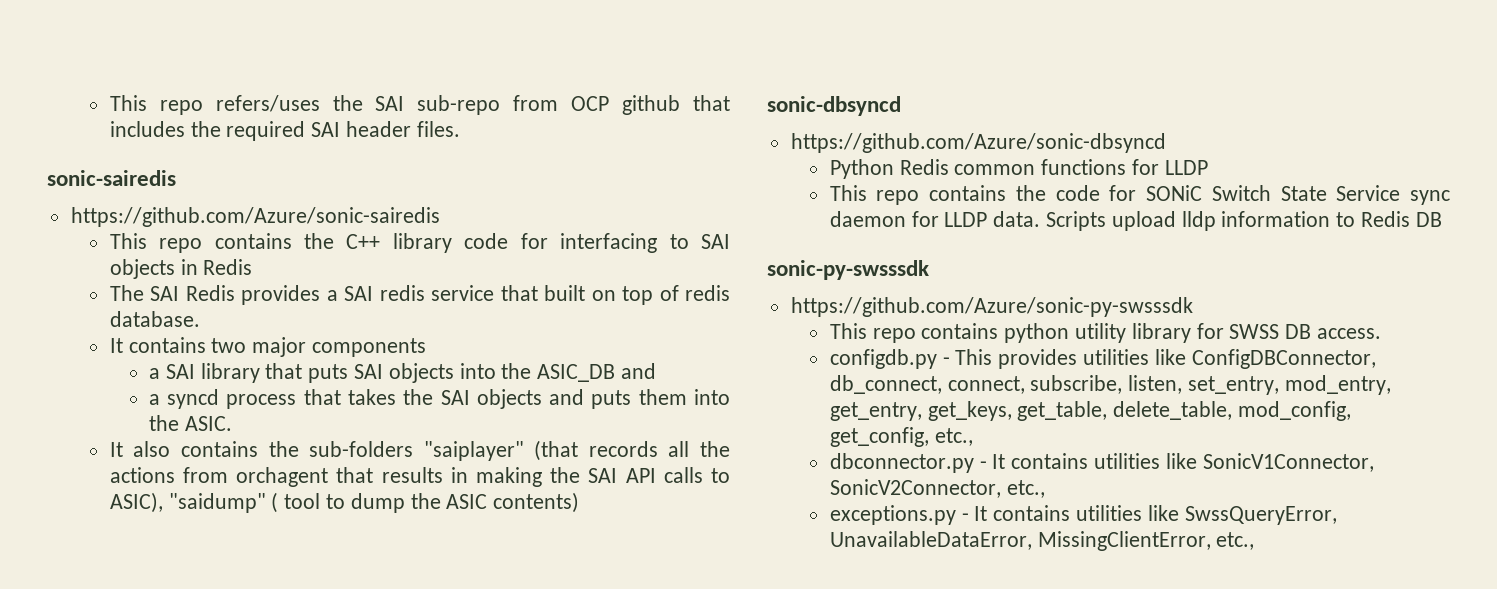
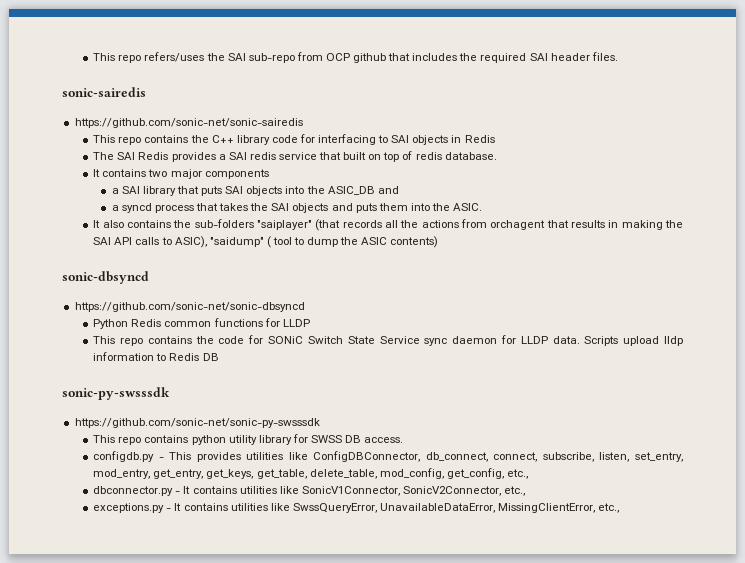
- https://github.com/Azure/sonic-sairedis
+ https://github.com/sonic-net/sonic-sairedis
- https://github.com/Azure/sonic-dbsyncd
+ https://github.com/sonic-net/sonic-dbsyncd
- https://github.com/Azure/sonic-py-swsssdk
+ https://github.com/sonic-net/sonic-py-swsssdk

